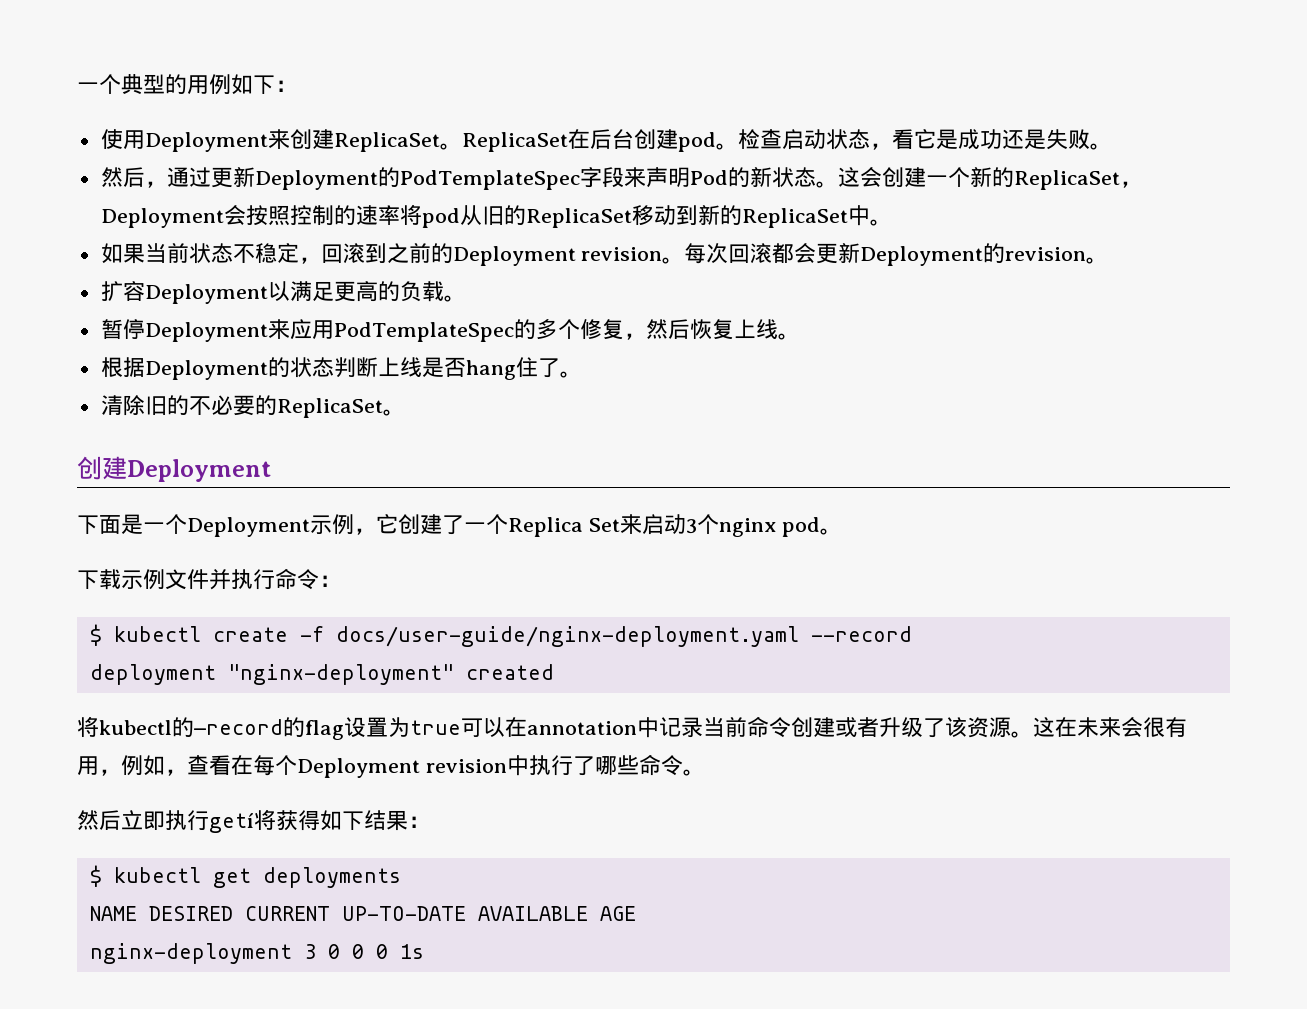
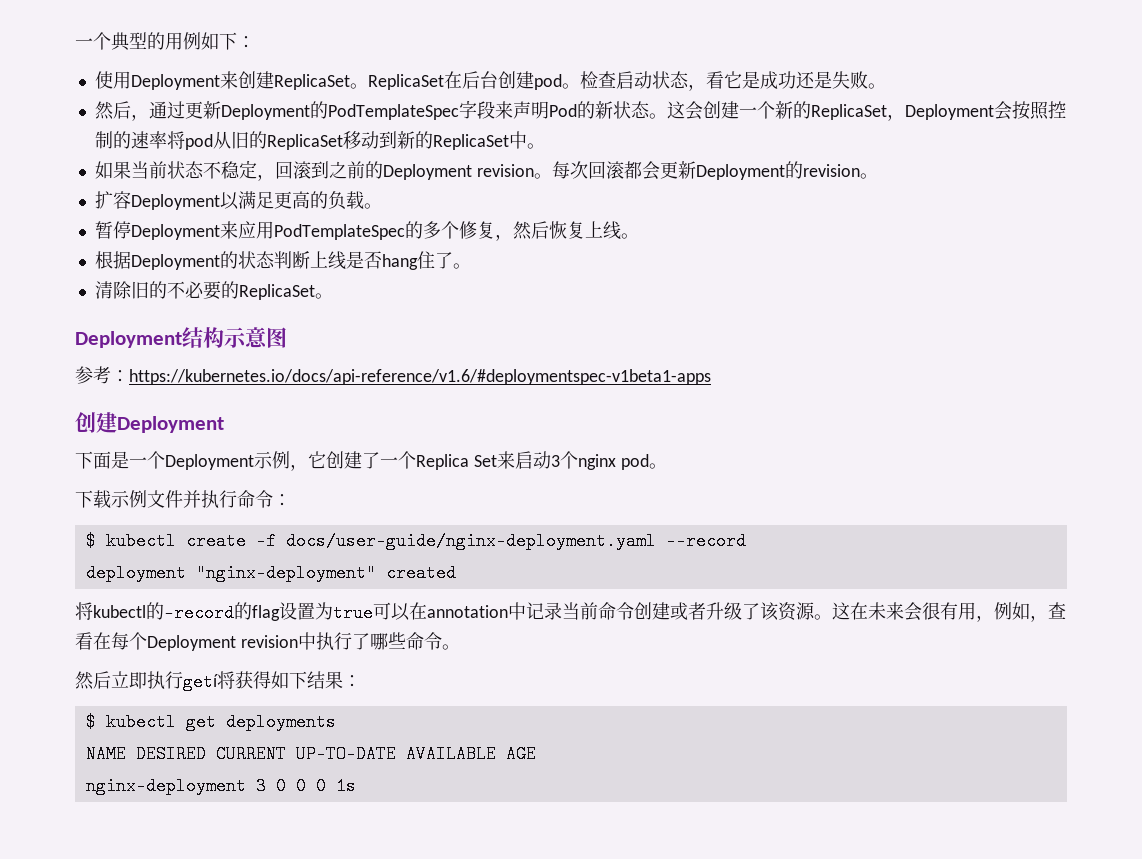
+ Deployment结构示意图
+ 参考：https://kubernetes.io/docs/api-reference/v1.6/#deploymentspec-v1beta1-apps

